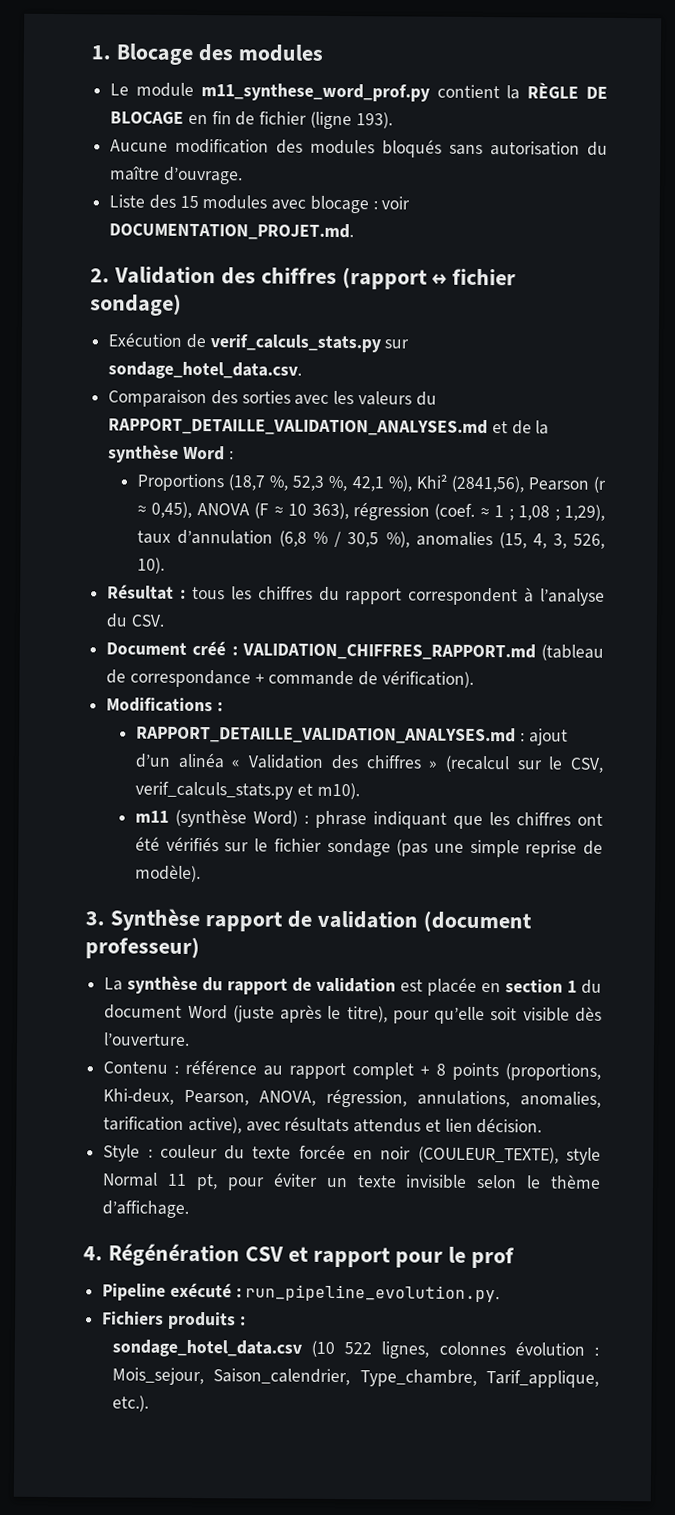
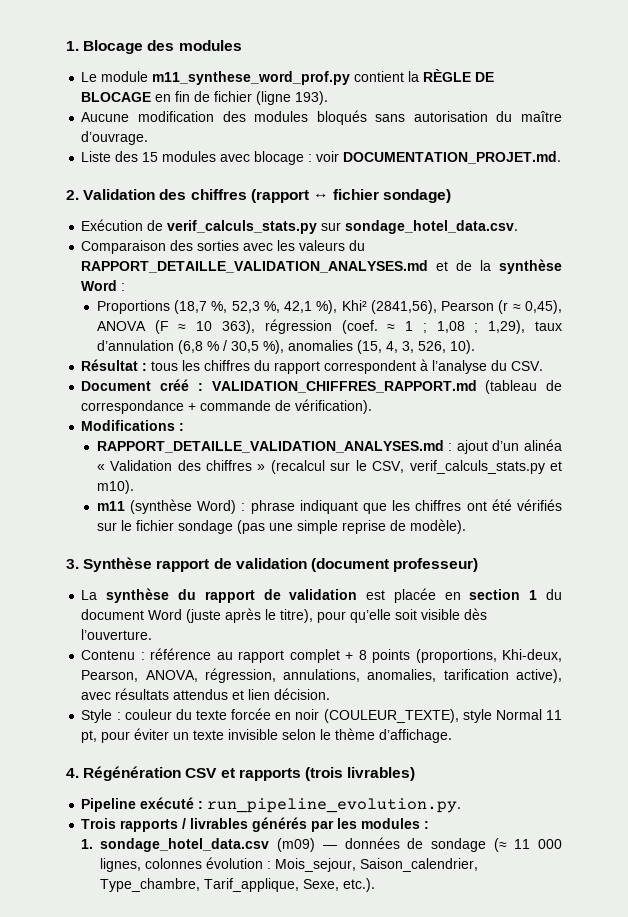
- 4. Régénération CSV et rapport pour le prof
+ 4. Régénération CSV et rapports (trois livrables)
- Fichiers produits :
- sondage_hotel_data.csv (10 522 lignes, colonnes évolution : Mois_sejour, Saison_calendrier, Type_chambre, Tarif_applique, etc.).
+ Trois rapports / livrables générés par les modules :
+ 1. sondage_hotel_data.csv (m09) — données de sondage (≈ 11 000 lignes, colonnes évolution : Mois_sejour, Saison_calendrier, Type_chambre, Tarif_applique, Sexe, etc.).

